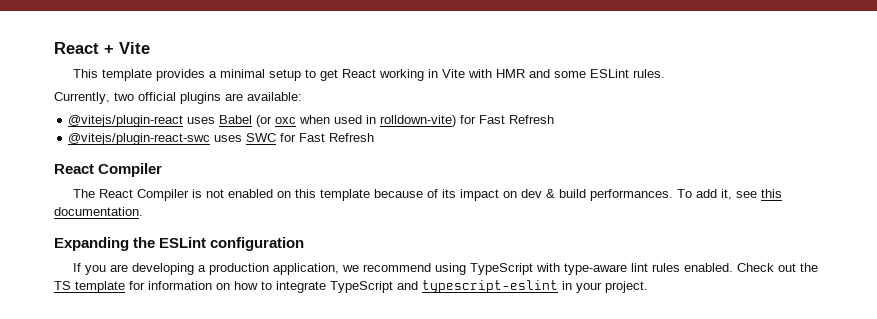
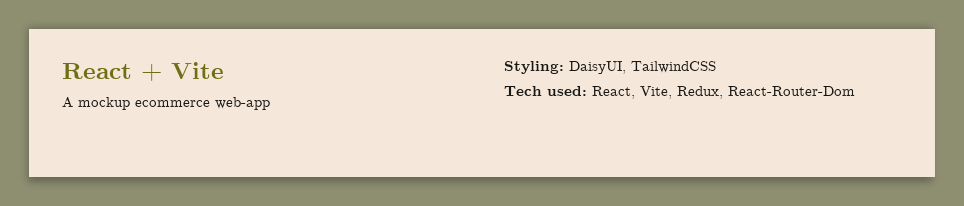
- This template provides a minimal setup to get React working in Vite with HMR and some ESLint rules.
- Currently, two official plugins are available:
- @vitejs/plugin-react uses Babel (or oxc when used in rolldown-vite) for Fast Refresh
- @vitejs/plugin-react-swc uses SWC for Fast Refresh
- React Compiler
- The React Compiler is not enabled on this template because of its impact on dev & build performances. To add it, see this documentation.
- Expanding the ESLint configuration
- If you are developing a production application, we recommend using TypeScript with type-aware lint rules enabled. Check out the TS template for information on how to integrate TypeScript and typescript-eslint in your project.
+ A mockup ecommerce web-app
+ Styling: DaisyUI, TailwindCSS
+ Tech used: React, Vite, Redux, React-Router-Dom

